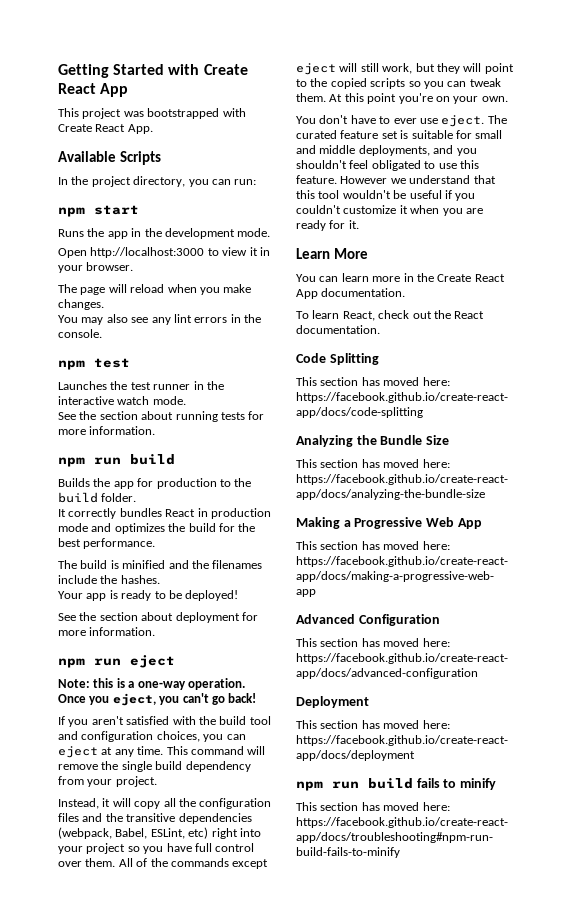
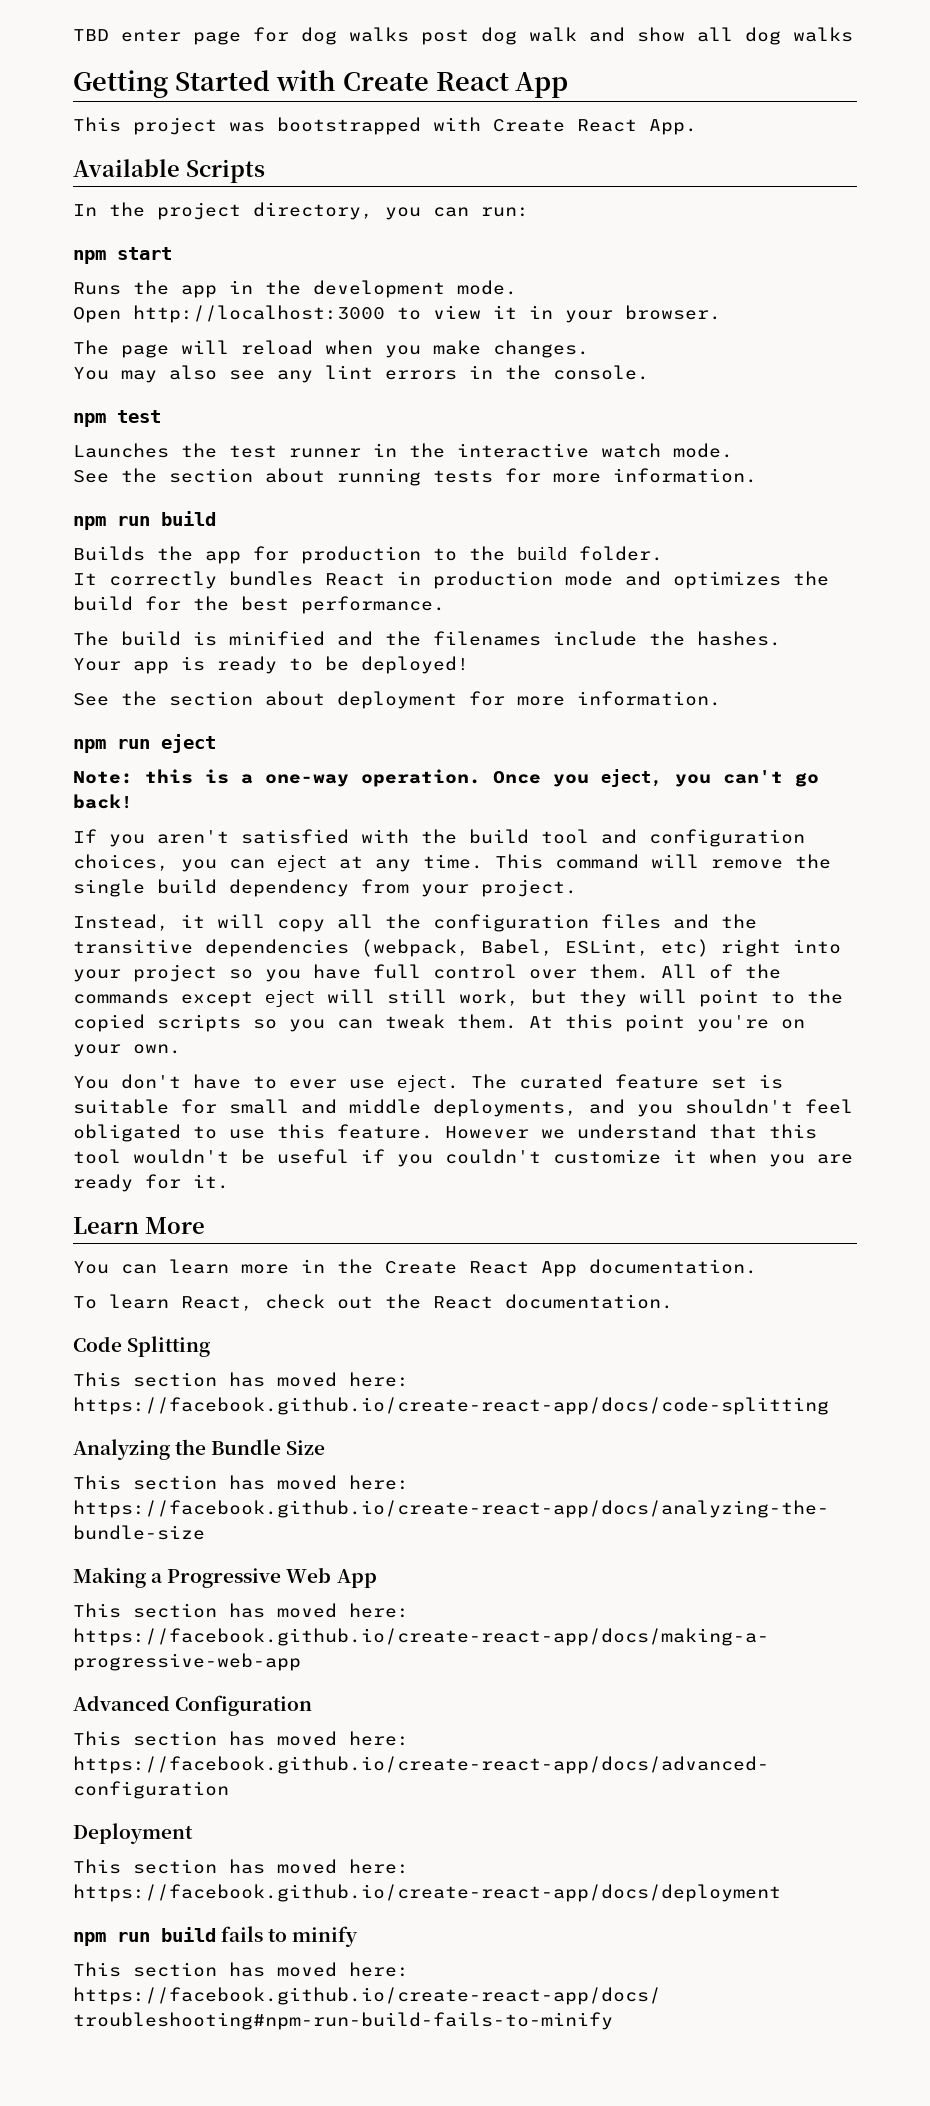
+ TBD enter page for dog walks post dog walk and show all dog walks

